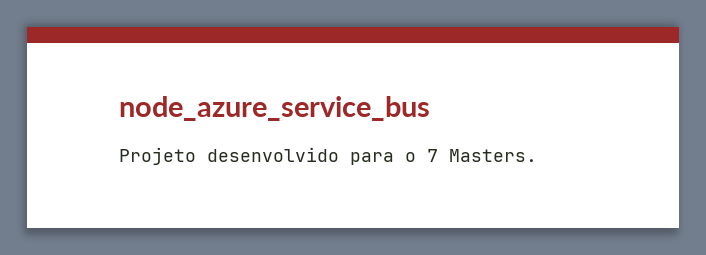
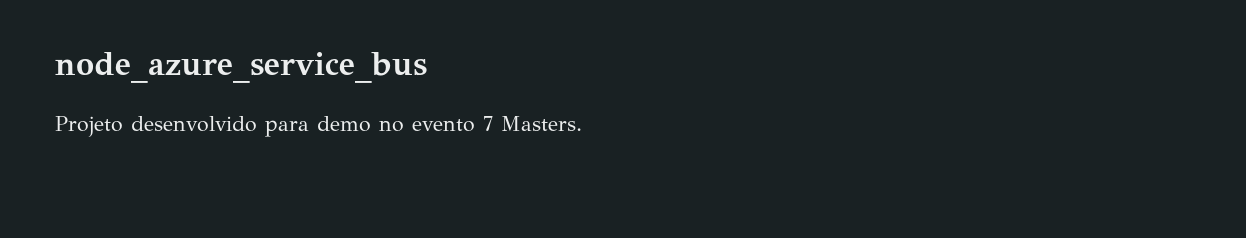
- Projeto desenvolvido para o 7 Masters.
+ Projeto desenvolvido para demo no evento 7 Masters.

